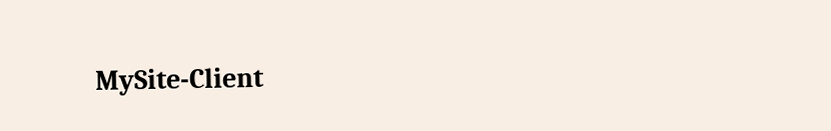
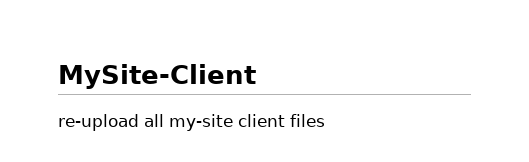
+ re-upload all my-site client files

